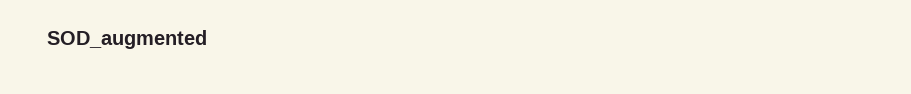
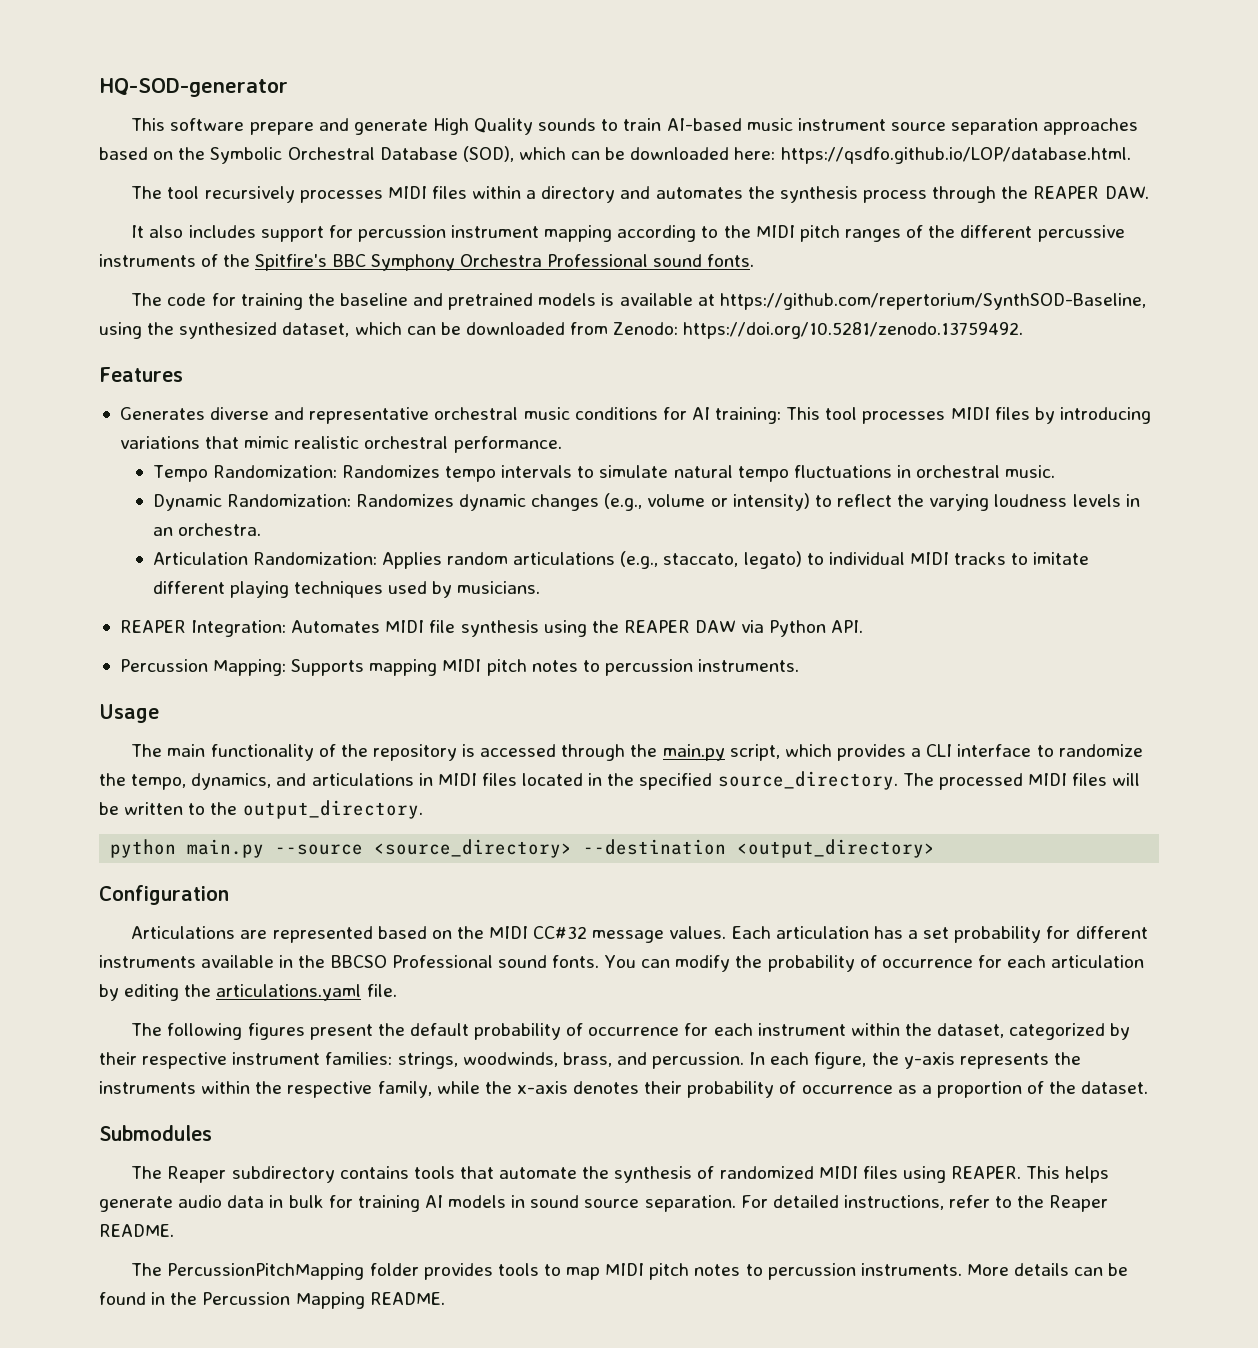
- SOD_augmented
+ HQ-SOD-generator
+ This software prepare and generate High Quality sounds to train AI-based music instrument source separation approaches based on the Symbolic Orchestral Database (SOD), which can be downloaded here: https://qsdfo.github.io/LOP/database.html.
+ The tool recursively processes MIDI files within a directory and automates the synthesis process through the REAPER DAW.
+ It also includes support for percussion instrument mapping according to the MIDI pitch ranges of the different percussive instruments of the Spitfire's BBC Symphony Orchestra Professional sound fonts.
+ The code for training the baseline and pretrained models is available at https://github.com/repertorium/SynthSOD-Baseline, using the synthesized dataset, which can be downloaded from Zenodo: https://doi.org/10.5281/zenodo.13759492.
+ Features
+ Generates diverse and representative orchestral music conditions for AI training: This tool processes MIDI files by introducing variations that mimic realistic orchestral performance.
+ Tempo Randomization: Randomizes tempo intervals to simulate natural tempo fluctuations in orchestral music.
+ Dynamic Randomization: Randomizes dynamic changes (e.g., volume or intensity) to reflect the varying loudness levels in an orchestra.
+ Articulation Randomization: Applies random articulations (e.g., staccato, legato) to individual MIDI tracks to imitate different playing techniques used by musicians.
+ REAPER Integration: Automates MIDI file synthesis using the REAPER DAW via Python API.
+ Percussion Mapping: Supports mapping MIDI pitch notes to percussion instruments.
+ Usage
+ The main functionality of the repository is accessed through the main.py script, which provides a CLI interface to randomize the tempo, dynamics, and articulations in MIDI files located in the specified source_directory. The processed MIDI files will be written to the output_directory.
+ python main.py --source <source_directory> --destination <output_directory>
+ Configuration
+ Articulations are represented based on the MIDI CC#32 message values. Each articulation has a set probability for different instruments available in the BBCSO Professional sound fonts. You can modify the probability of occurrence for each articulation by editing the articulations.yaml file.
+ The following figures present the default probability of occurrence for each instrument within the dataset, categorized by their respective instrument families: strings, woodwinds, brass, and percussion. In each figure, the y-axis represents the instruments within the respective family, while the x-axis denotes their probability of occurrence as a proportion of the dataset.
+ Submodules
+ The Reaper subdirectory contains tools that automate the synthesis of randomized MIDI files using REAPER. This helps generate audio data in bulk for training AI models in sound source separation. For detailed instructions, refer to the Reaper README.
+ The PercussionPitchMapping folder provides tools to map MIDI pitch notes to percussion instruments. More details can be found in the Percussion Mapping README.

